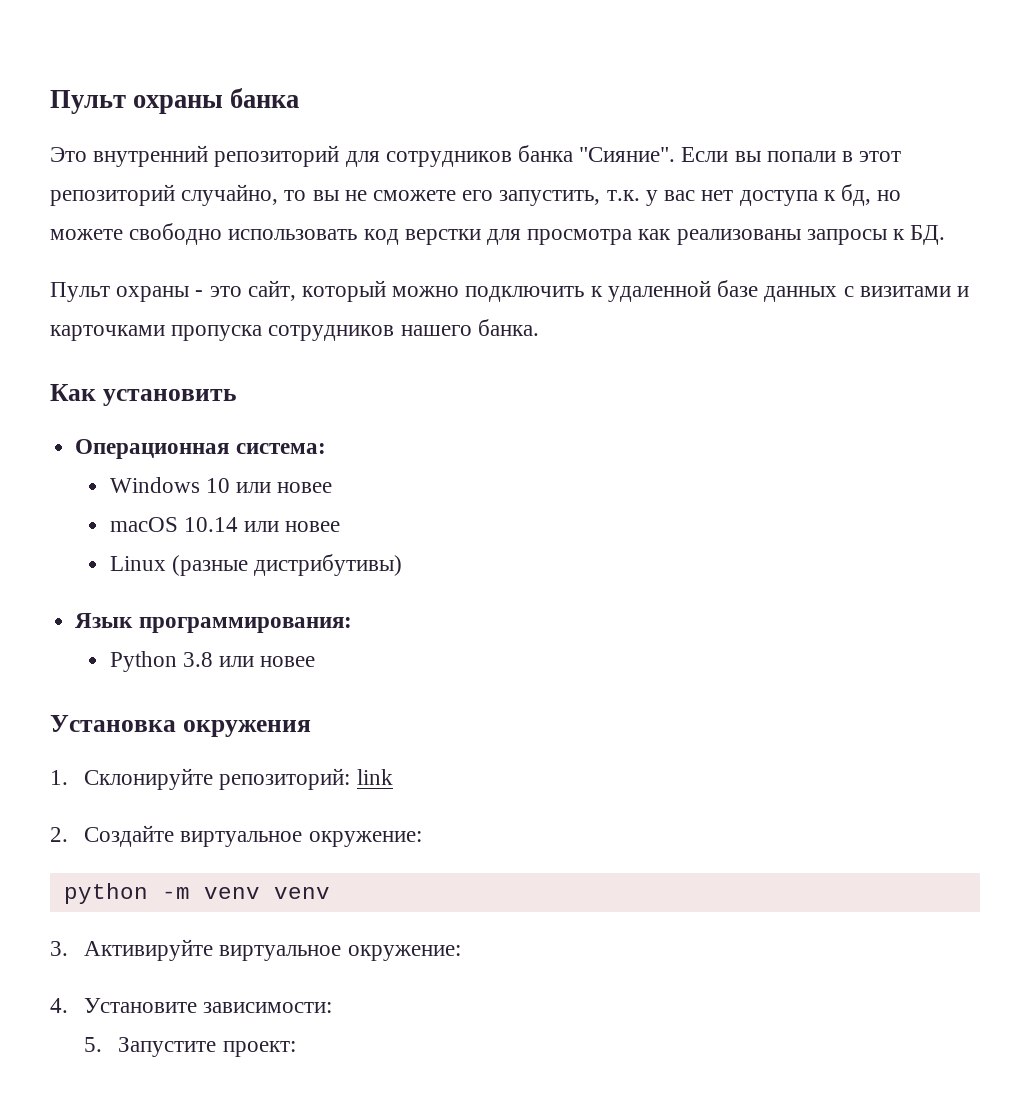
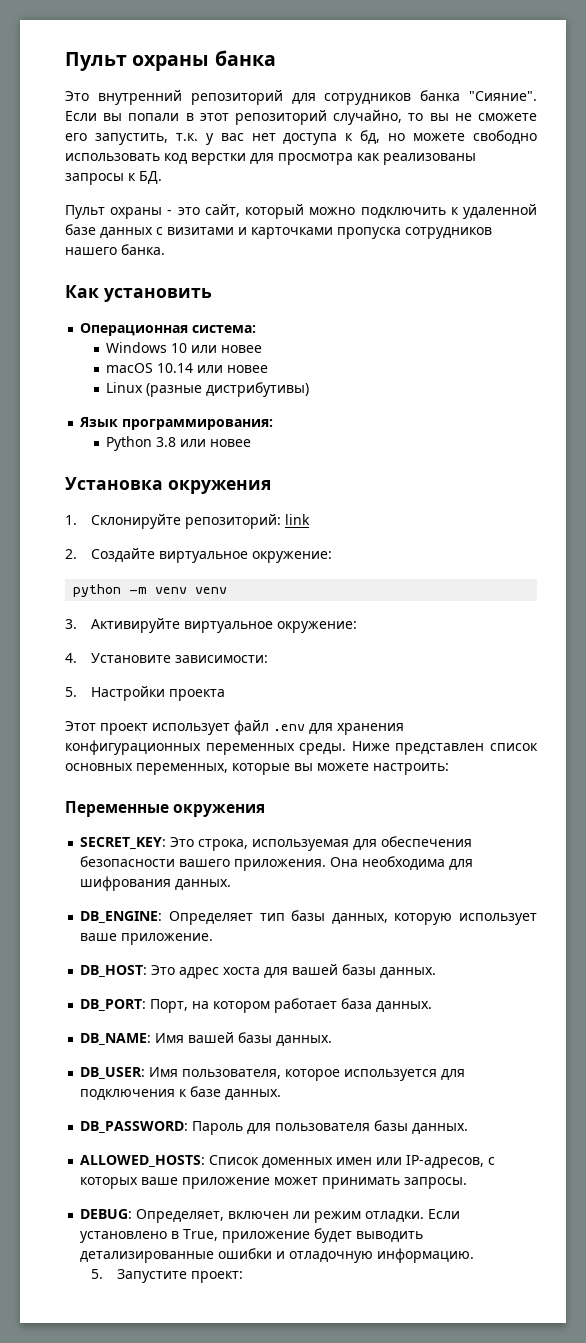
+ 5. Настройки проекта
+ Этот проект использует файл .env для хранения конфигурационных переменных среды. Ниже представлен список основных переменных, которые вы можете настроить:
+ Переменные окружения
+ SECRET_KEY: Это строка, используемая для обеспечения безопасности вашего приложения. Она необходима для шифрования данных.
+ DB_ENGINE: Определяет тип базы данных, которую использует ваше приложение.
+ DB_HOST: Это адрес хоста для вашей базы данных.
+ DB_PORT: Порт, на котором работает база данных.
+ DB_NAME: Имя вашей базы данных.
+ DB_USER: Имя пользователя, которое используется для подключения к базе данных.
+ DB_PASSWORD: Пароль для пользователя базы данных.
+ ALLOWED_HOSTS: Список доменных имен или IP-адресов, с которых ваше приложение может принимать запросы.
+ DEBUG: Определяет, включен ли режим отладки. Если установлено в True, приложение будет выводить детализированные ошибки и отладочную информацию.

